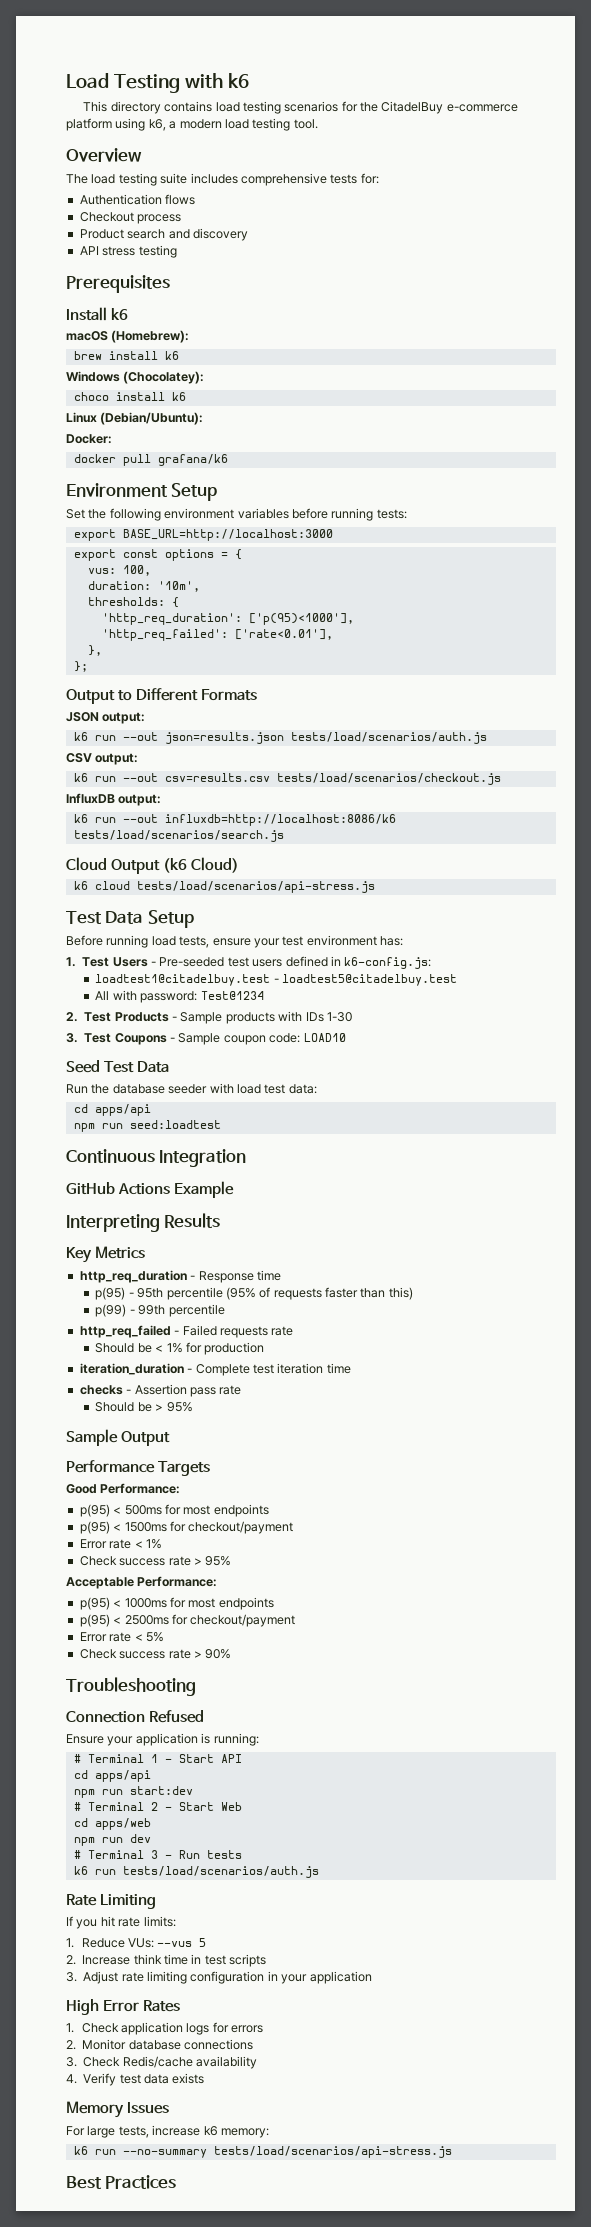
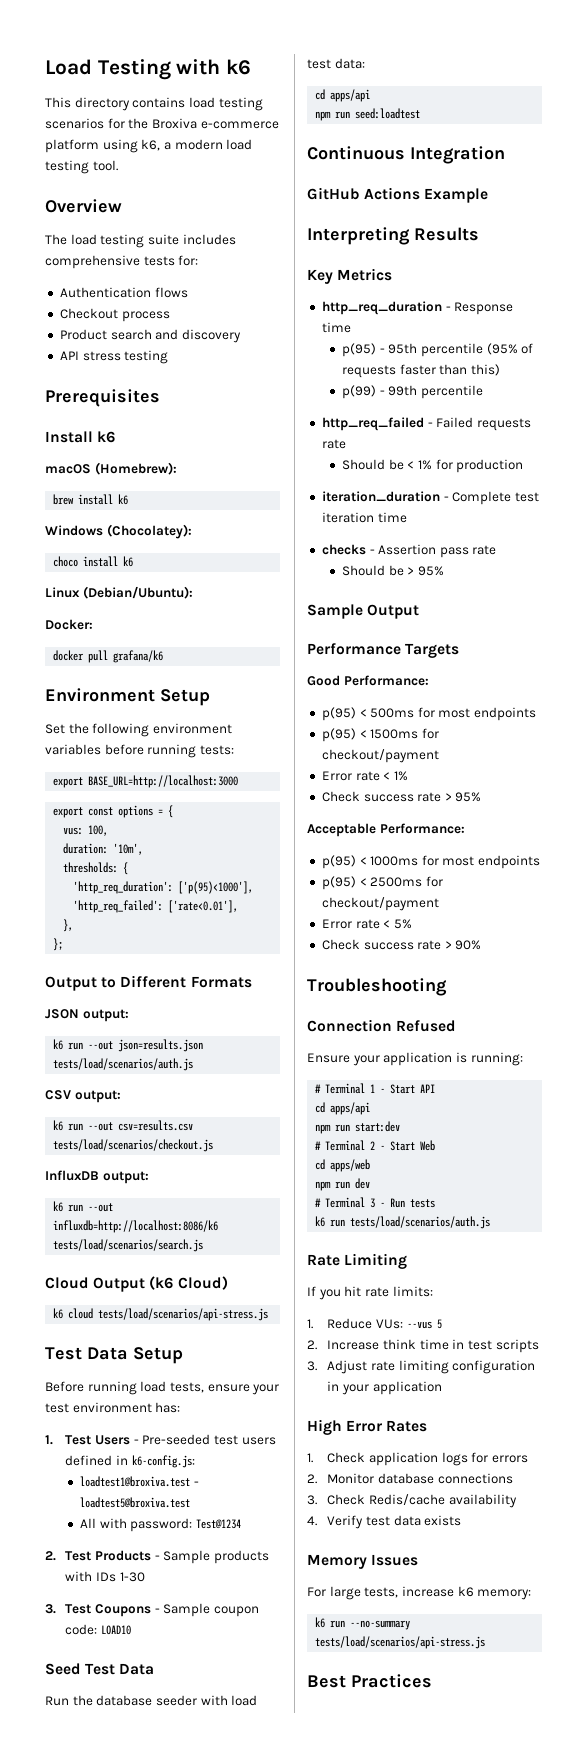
- This directory contains load testing scenarios for the CitadelBuy e-commerce platform using k6, a modern load testing tool.
+ This directory contains load testing scenarios for the Broxiva e-commerce platform using k6, a modern load testing tool.
- loadtest1@citadelbuy.test - loadtest5@citadelbuy.test
+ loadtest1@broxiva.test - loadtest5@broxiva.test

